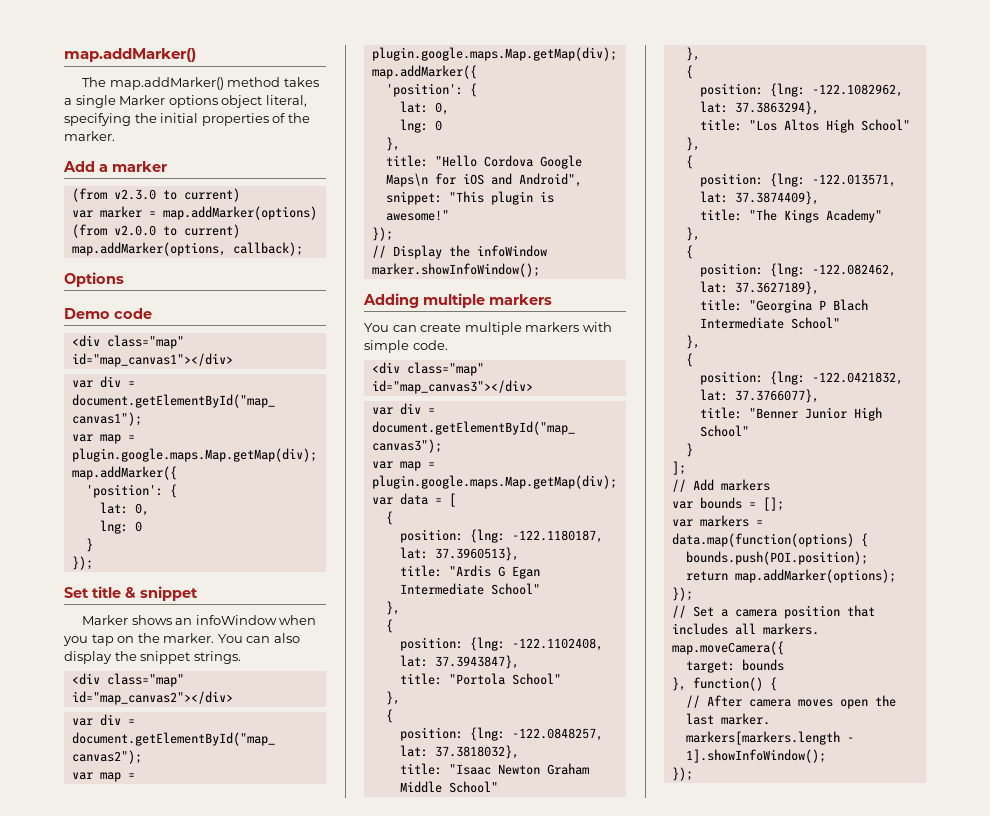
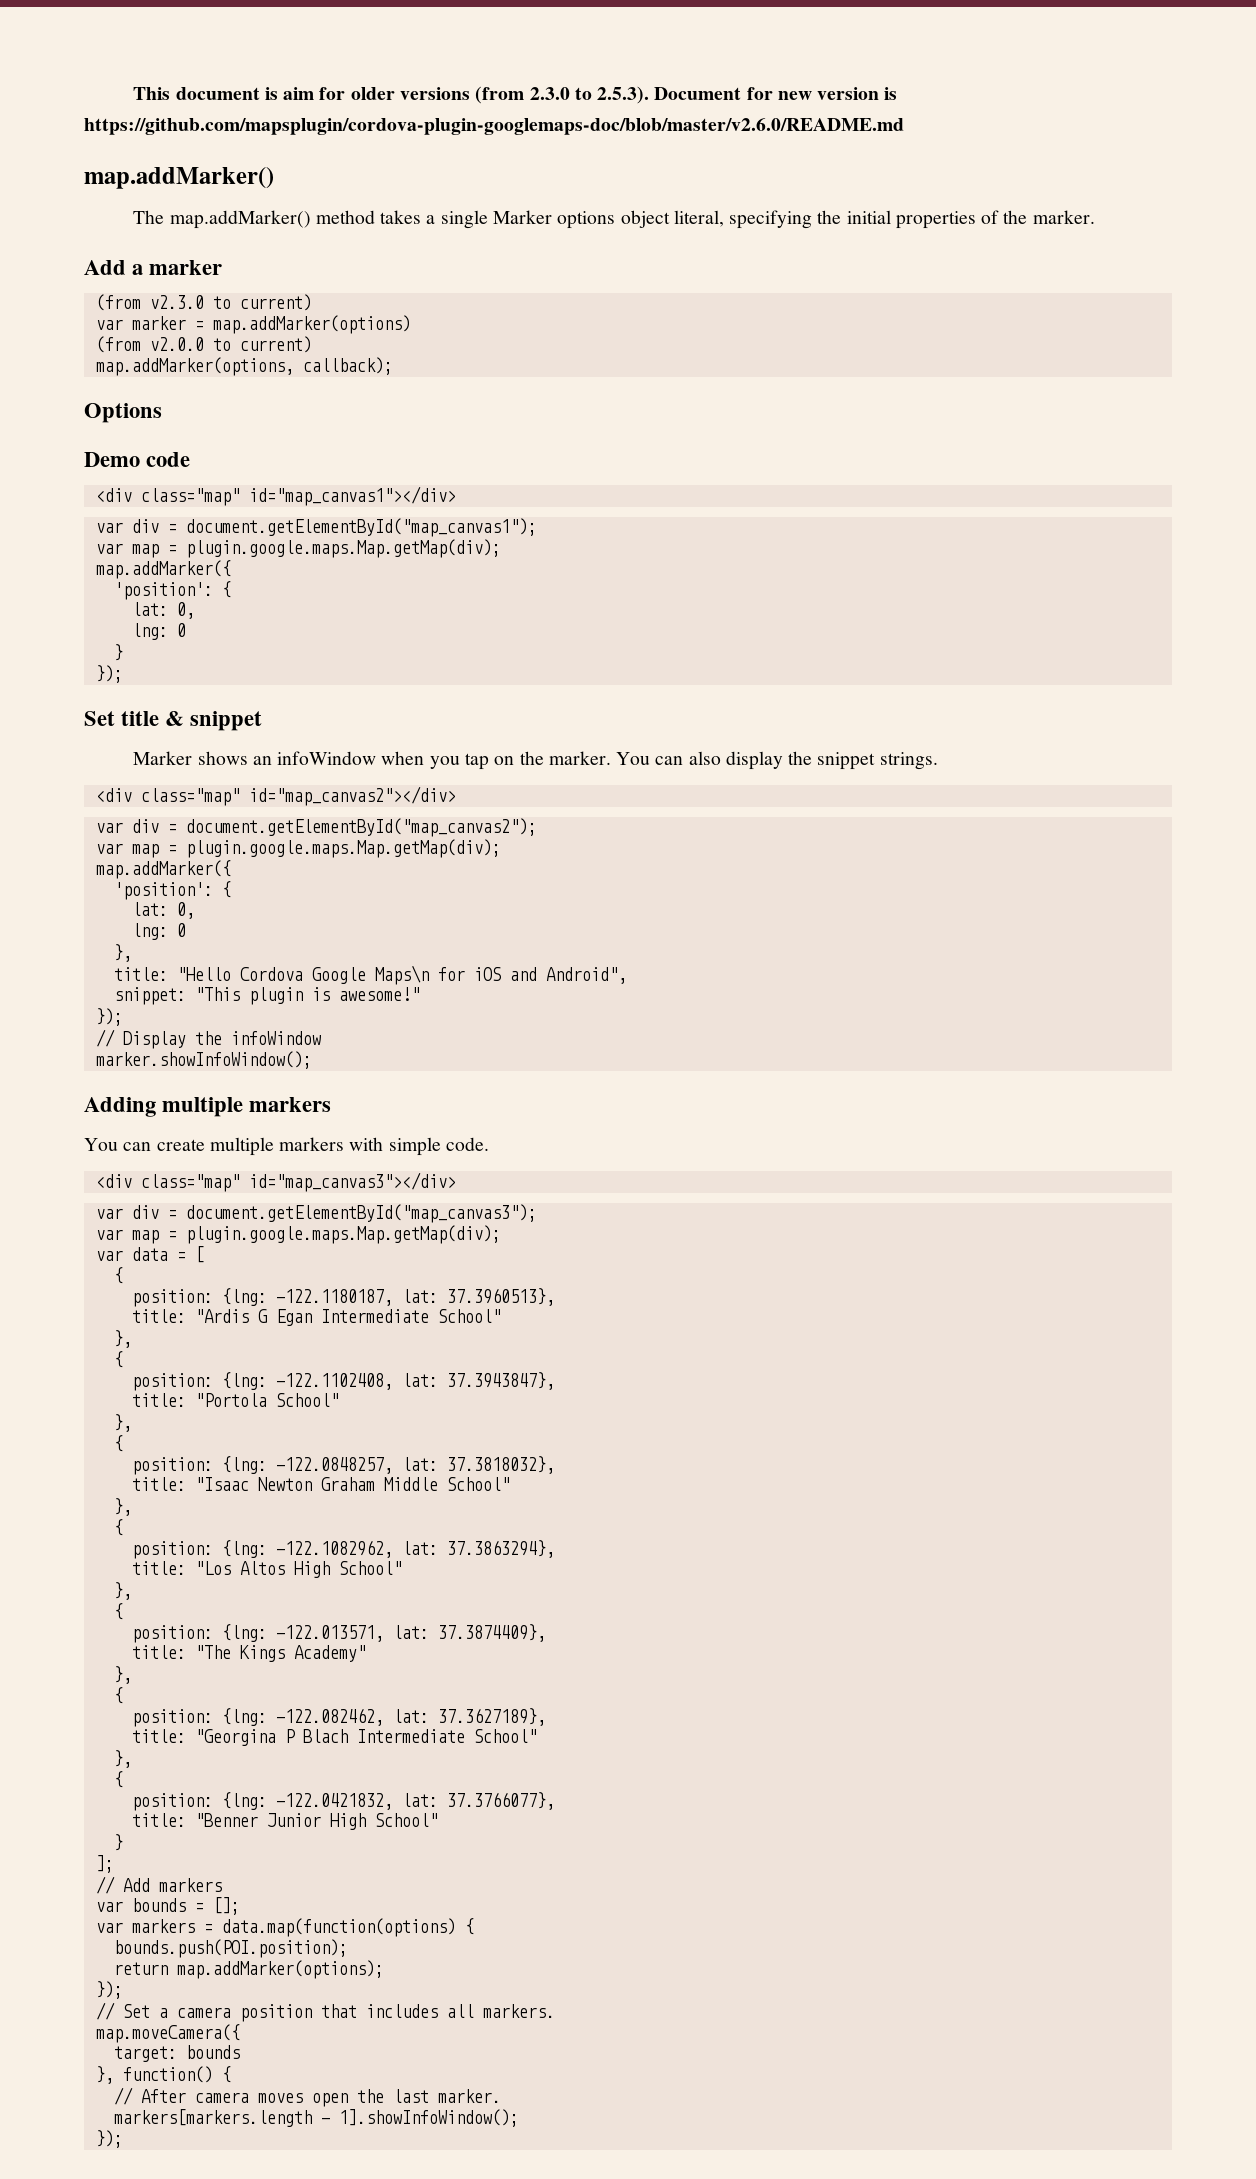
+ This document is aim for older versions (from 2.3.0 to 2.5.3). Document for new version is https://github.com/mapsplugin/cordova-plugin-googlemaps-doc/blob/master/v2.6.0/README.md

